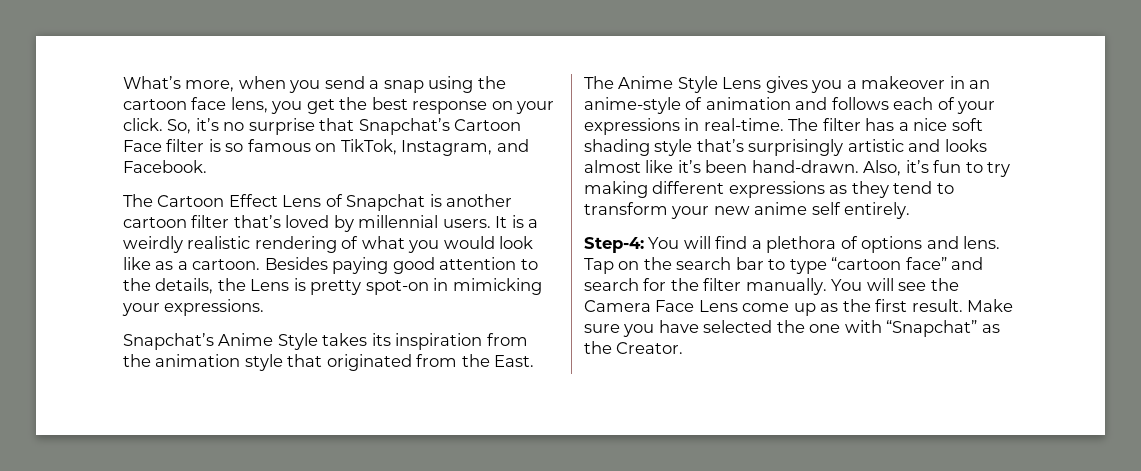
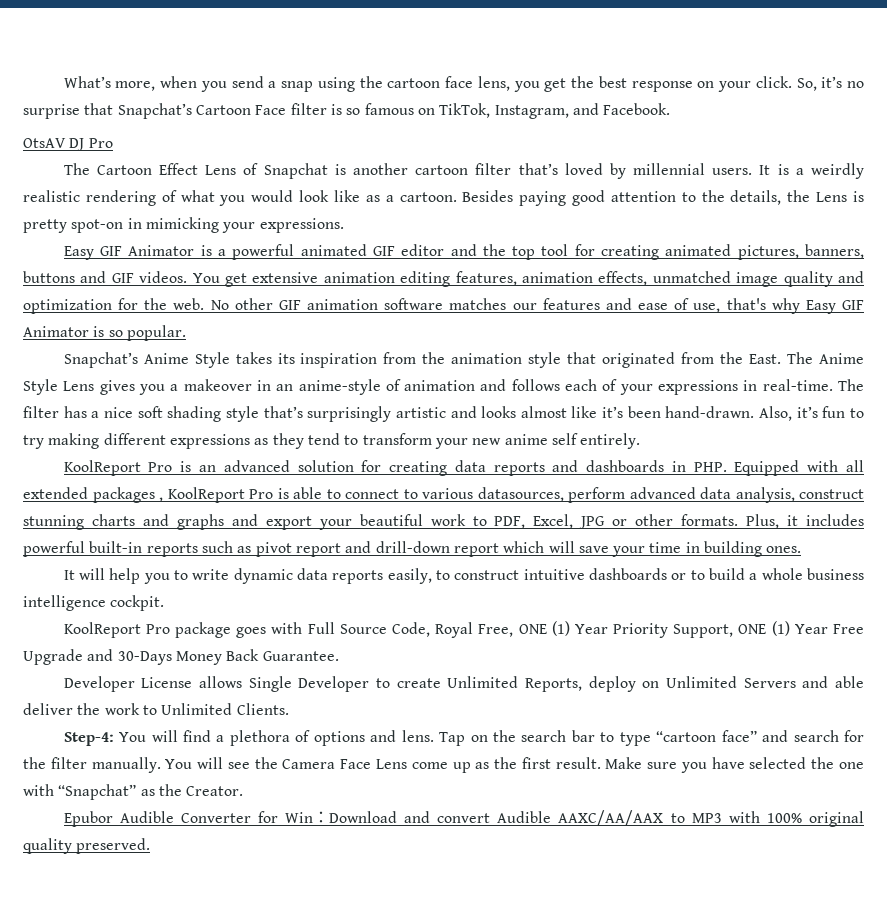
+ OtsAV DJ Pro
+ Easy GIF Animator is a powerful animated GIF editor and the top tool for creating animated pictures, banners, buttons and GIF videos. You get extensive animation editing features, animation effects, unmatched image quality and optimization for the web. No other GIF animation software matches our features and ease of use, that's why Easy GIF Animator is so popular.
+ KoolReport Pro is an advanced solution for creating data reports and dashboards in PHP. Equipped with all extended packages , KoolReport Pro is able to connect to various datasources, perform advanced data analysis, construct stunning charts and graphs and export your beautiful work to PDF, Excel, JPG or other formats. Plus, it includes powerful built-in reports such as pivot report and drill-down report which will save your time in building ones.
+ It will help you to write dynamic data reports easily, to construct intuitive dashboards or to build a whole business intelligence cockpit.
+ KoolReport Pro package goes with Full Source Code, Royal Free, ONE (1) Year Priority Support, ONE (1) Year Free Upgrade and 30-Days Money Back Guarantee.
+ Developer License allows Single Developer to create Unlimited Reports, deploy on Unlimited Servers and able deliver the work to Unlimited Clients.
+ Epubor Audible Converter for Win：Download and convert Audible AAXC/AA/AAX to MP3 with 100% original quality preserved.

